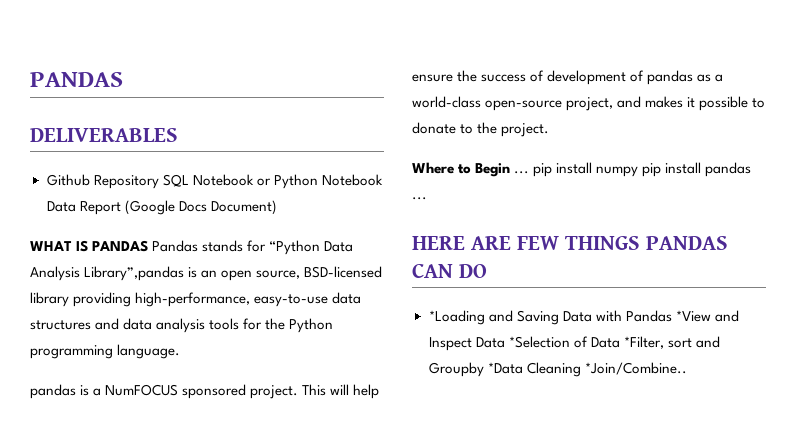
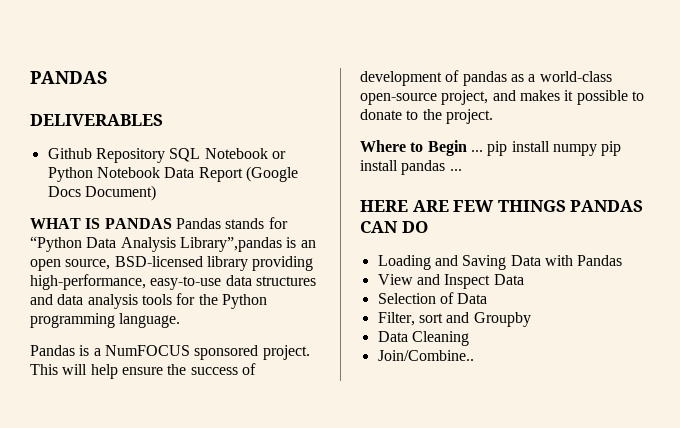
- pandas is a NumFOCUS sponsored project.
+ Pandas is a NumFOCUS sponsored project.
- *Loading and Saving Data with Pandas *View and Inspect Data *Selection of Data *Filter, sort and Groupby *Data Cleaning *Join/Combine..
+ Loading and Saving Data with Pandas
+ View and Inspect Data
+ Selection of Data
+ Filter, sort and Groupby
+ Data Cleaning
+ Join/Combine..

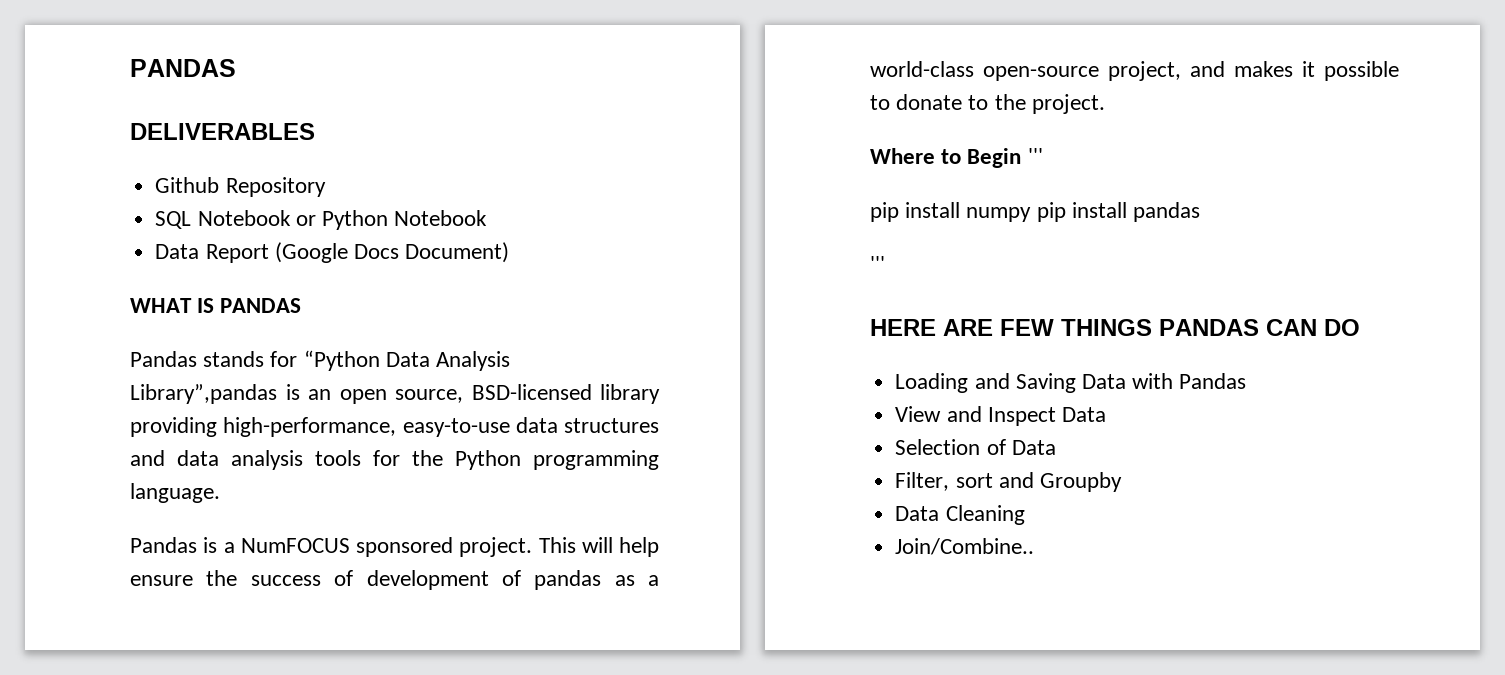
- Github Repository SQL Notebook or Python Notebook Data Report (Google Docs Document)
+ Github Repository
+ SQL Notebook or Python Notebook
+ Data Report (Google Docs Document)
- WHAT IS PANDAS Pandas stands for “Python Data Analysis Library”,pandas is an open source, BSD-licensed library providing high-performance, easy-to-use data structures and data analysis tools for the Python programming language.
+ WHAT IS PANDAS
+ Pandas stands for “Python Data Analysis Library”,pandas is an open source, BSD-licensed library providing high-performance, easy-to-use data structures and data analysis tools for the Python programming language.
- Where to Begin ... pip install numpy pip install pandas ...
+ Where to Begin '''
+ pip install numpy pip install pandas
+ '''

